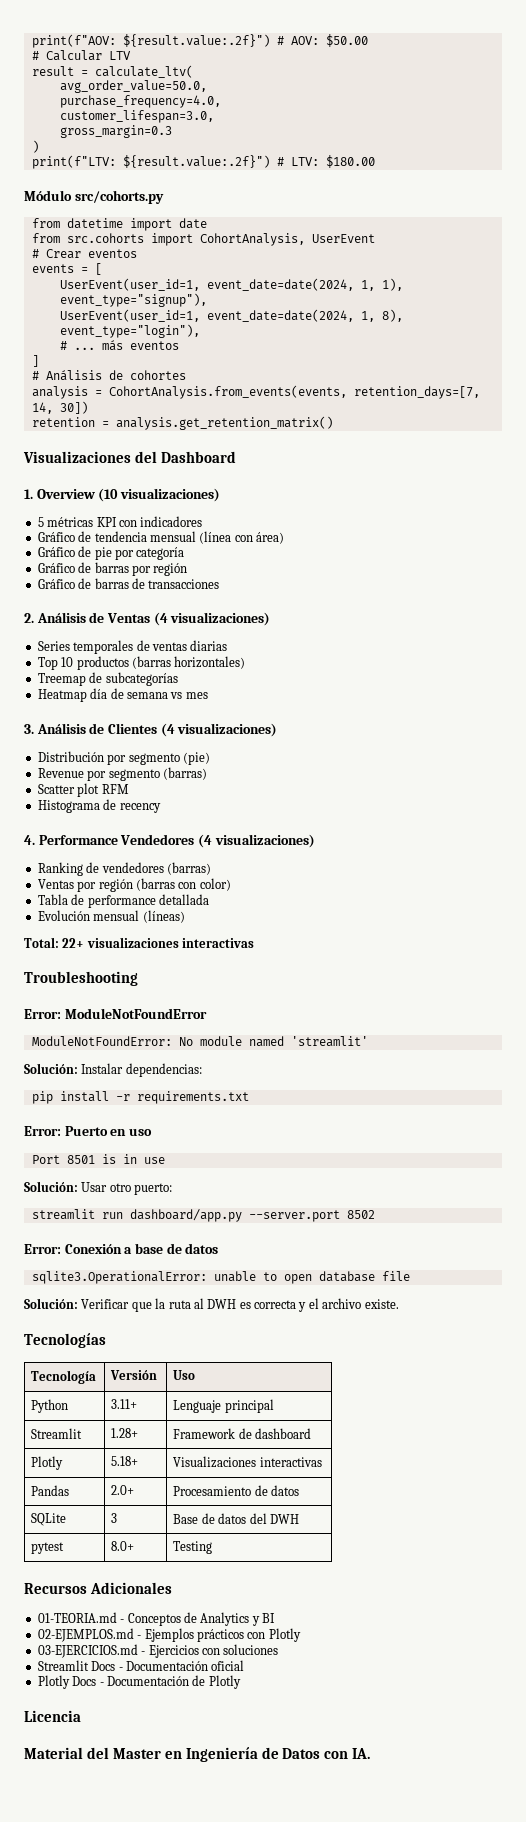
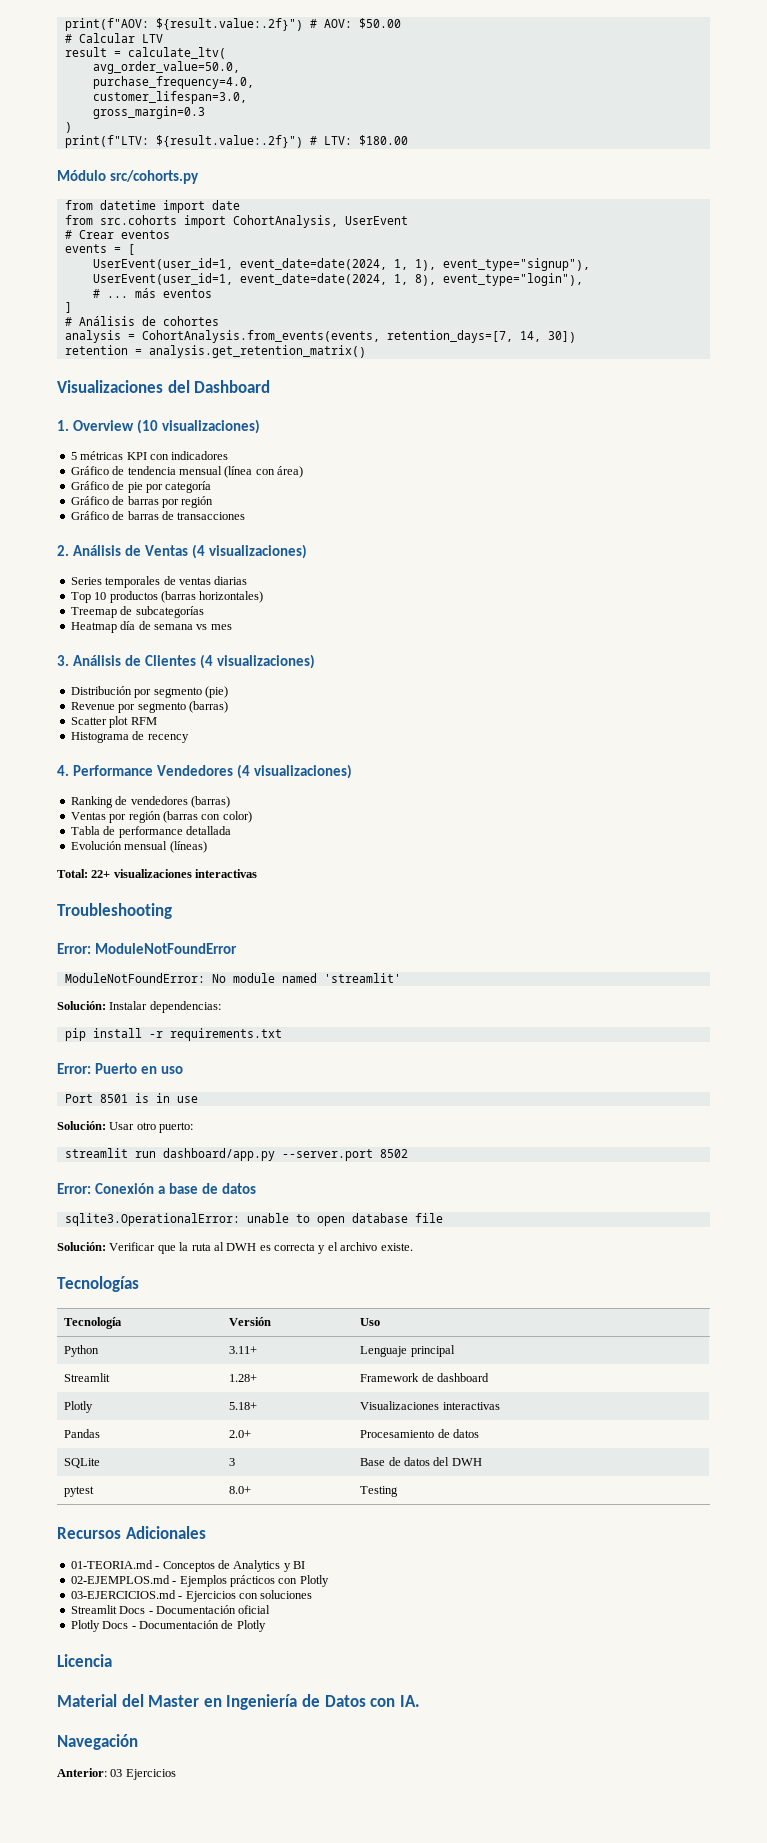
+ Navegación
+ Anterior: 03 Ejercicios

